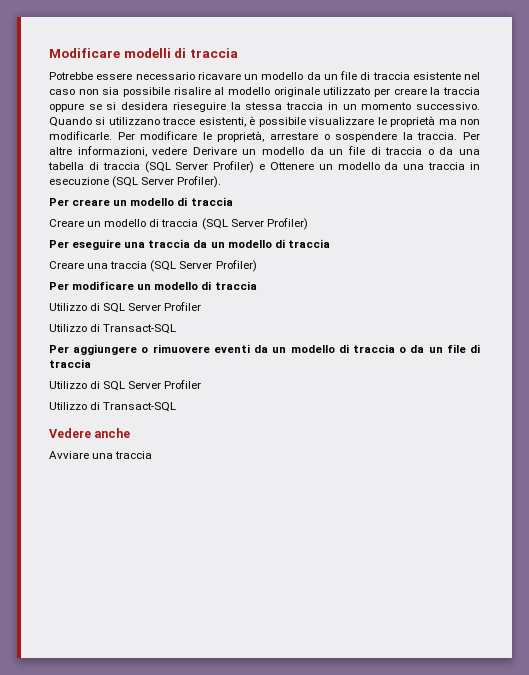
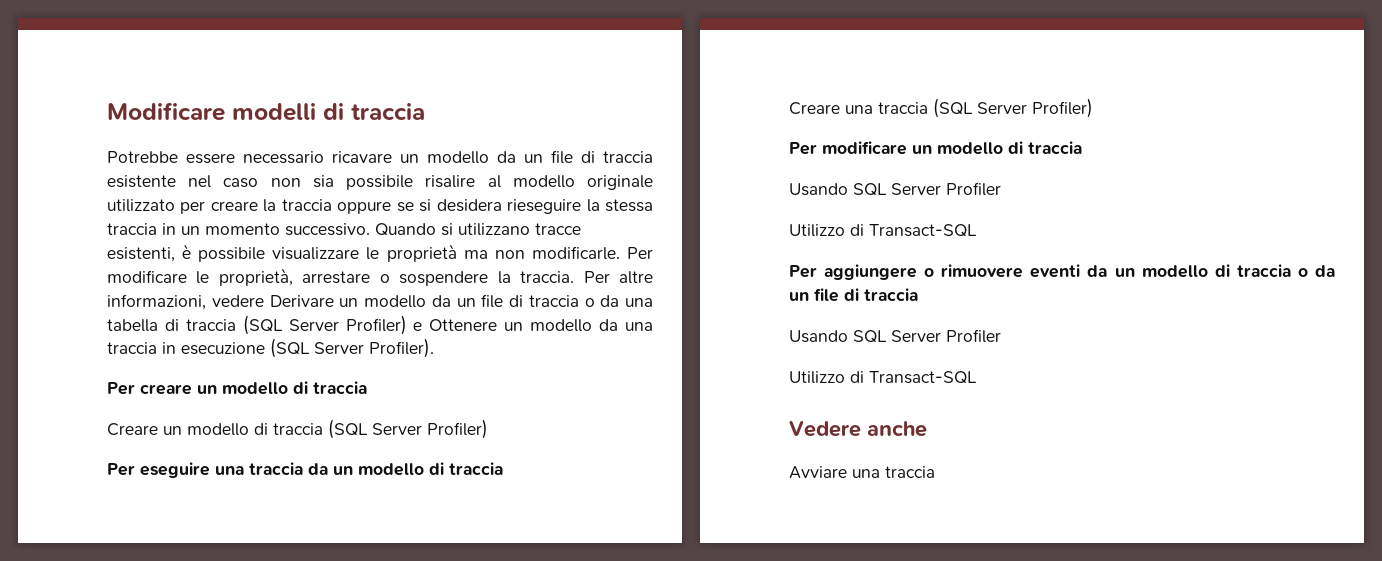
  Per modificare un modello di traccia
- Utilizzo di SQL Server Profiler
+ Usando SQL Server Profiler
  Per aggiungere o rimuovere eventi da un modello di traccia o da un file di traccia
- Utilizzo di SQL Server Profiler
+ Usando SQL Server Profiler

